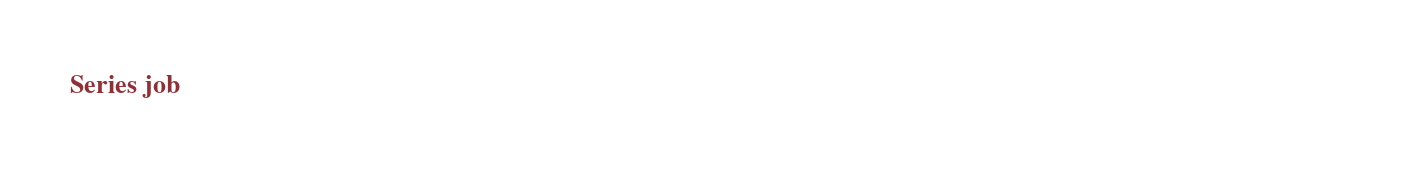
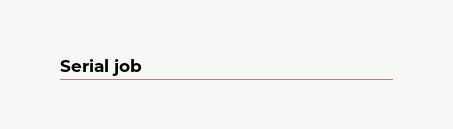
- Series job
+ Serial job

